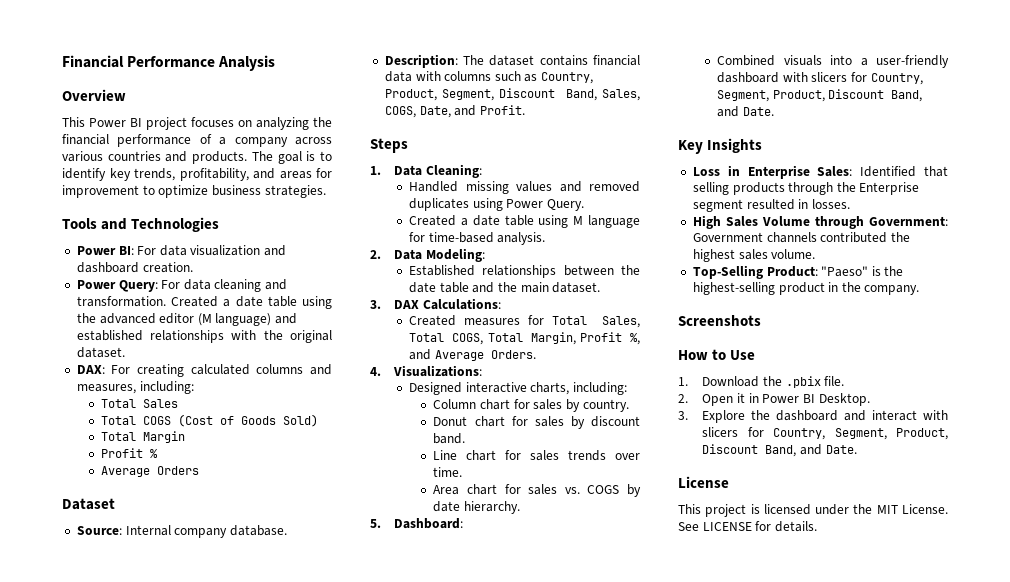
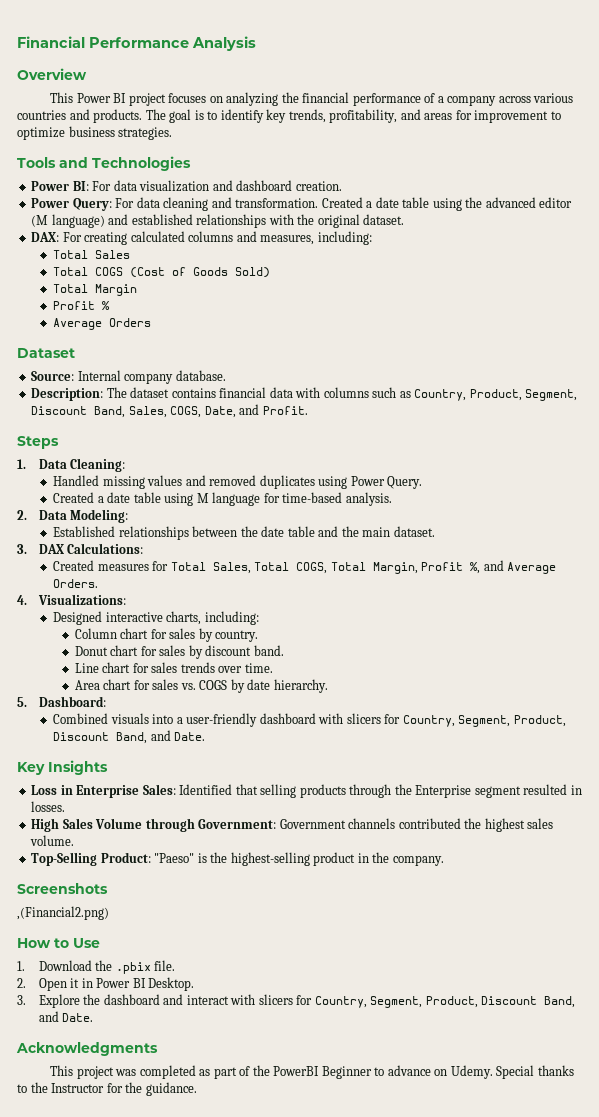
+ ,(Financial2.png)
- License
+ Acknowledgments
- This project is licensed under the MIT License. See LICENSE for details.
+ This project was completed as part of the PowerBI Beginner to advance on Udemy. Special thanks to the Instructor for the guidance.

